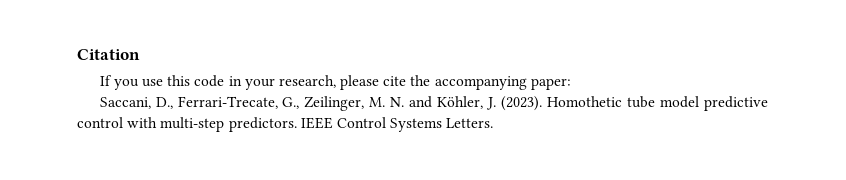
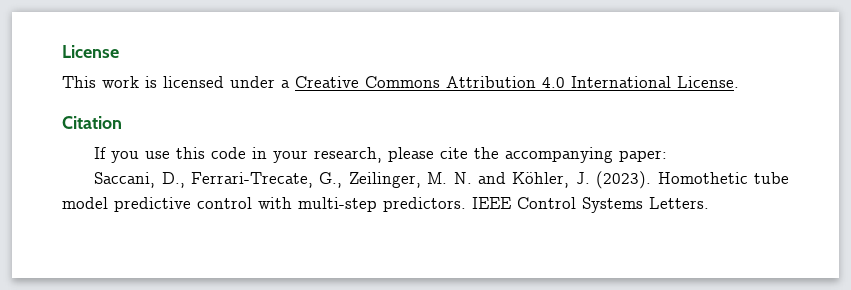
+ License
+ This work is licensed under a Creative Commons Attribution 4.0 International License.

